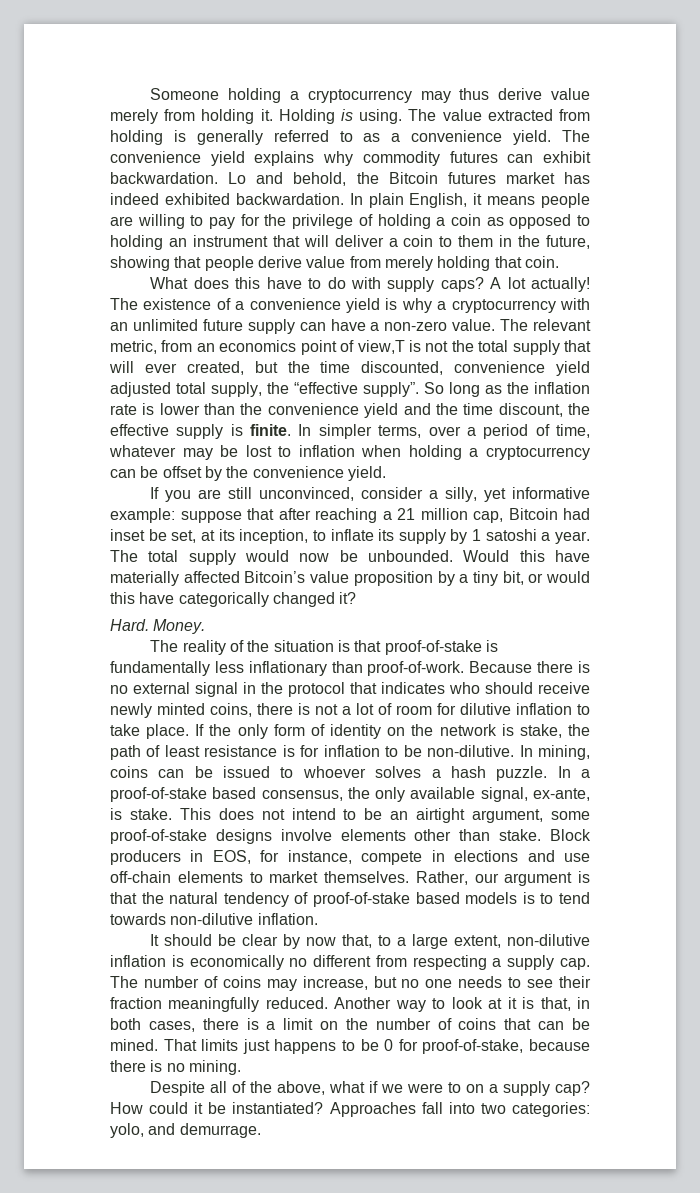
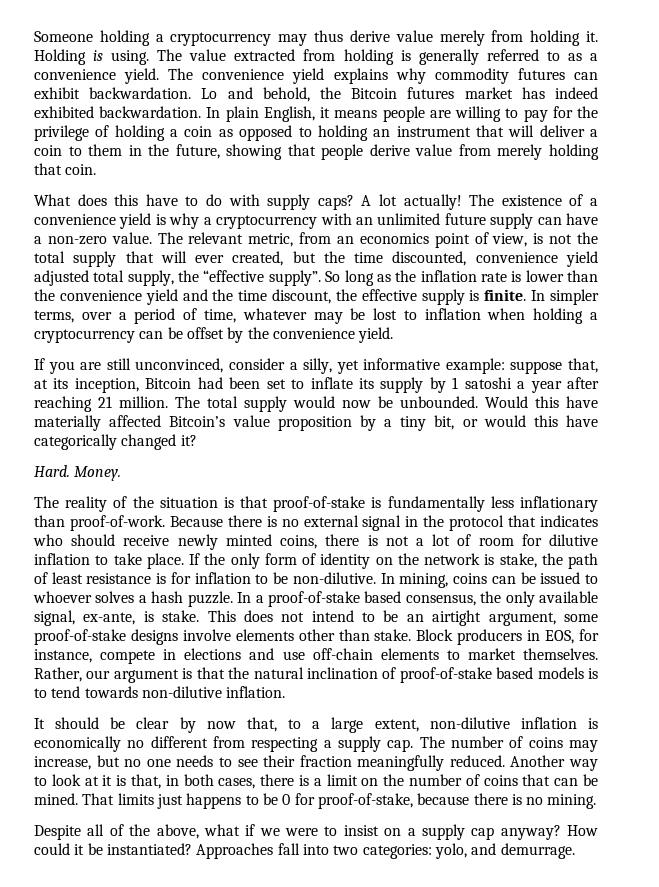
- The relevant metric, from an economics point of view,T is not the total supply that will ever created, but the time discounted, convenience yield adjusted total supply, the “effective supply”.
+ The relevant metric, from an economics point of view, is not the total supply that will ever created, but the time discounted, convenience yield adjusted total supply, the “effective supply”.
- If you are still unconvinced, consider a silly, yet informative example: suppose that after reaching a 21 million cap, Bitcoin had inset be set, at its inception, to inflate its supply by 1 satoshi a year.
+ If you are still unconvinced, consider a silly, yet informative example: suppose that, at its inception, Bitcoin had been set to inflate its supply by 1 satoshi a year after reaching 21 million.
- Rather, our argument is that the natural tendency of proof-of-stake based models is to tend towards non-dilutive inflation.
+ Rather, our argument is that the natural inclination of proof-of-stake based models is to tend towards non-dilutive inflation.
- Despite all of the above, what if we were to on a supply cap?
+ Despite all of the above, what if we were to insist on a supply cap anyway?

